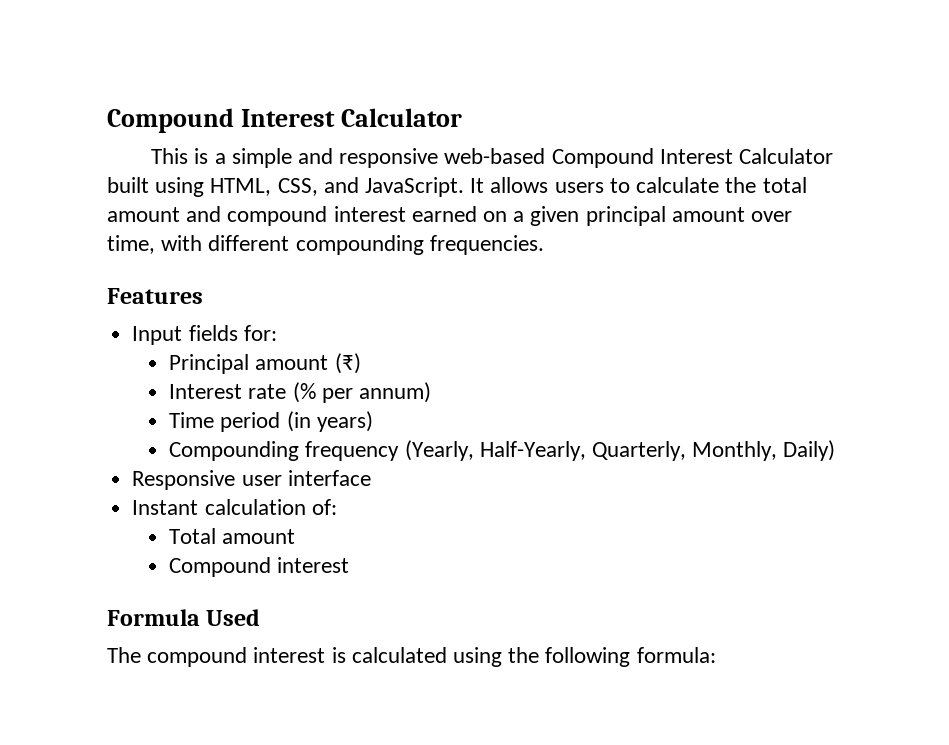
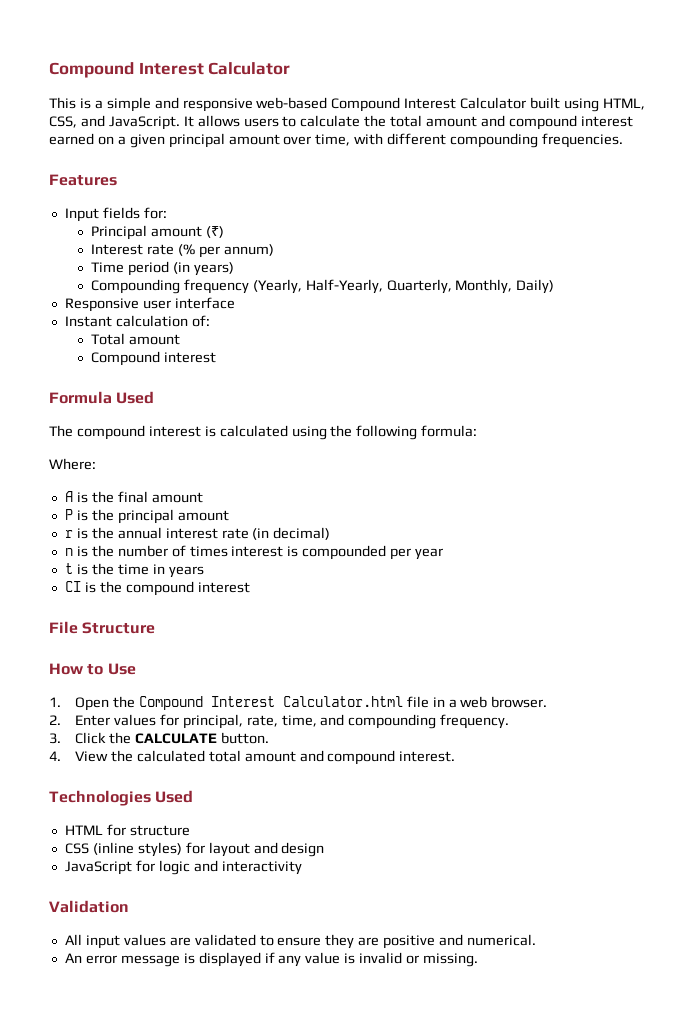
+ Where:
+ A is the final amount
+ P is the principal amount
+ r is the annual interest rate (in decimal)
+ n is the number of times interest is compounded per year
+ t is the time in years
+ CI is the compound interest
+ File Structure
+ How to Use
+ 1. Open the Compound Interest Calculator.html file in a web browser.
+ 2. Enter values for principal, rate, time, and compounding frequency.
+ 3. Click the CALCULATE button.
+ 4. View the calculated total amount and compound interest.
+ Technologies Used
+ HTML for structure
+ CSS (inline styles) for layout and design
+ JavaScript for logic and interactivity
+ Validation
+ All input values are validated to ensure they are positive and numerical.
+ An error message is displayed if any value is invalid or missing.

